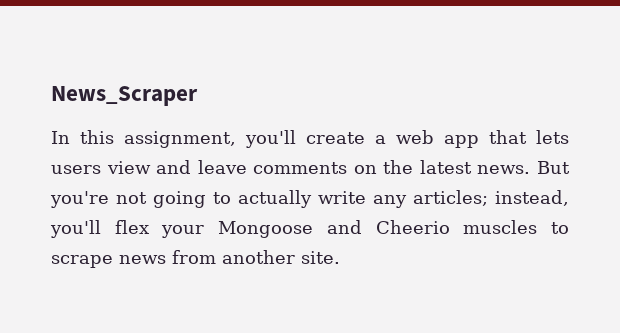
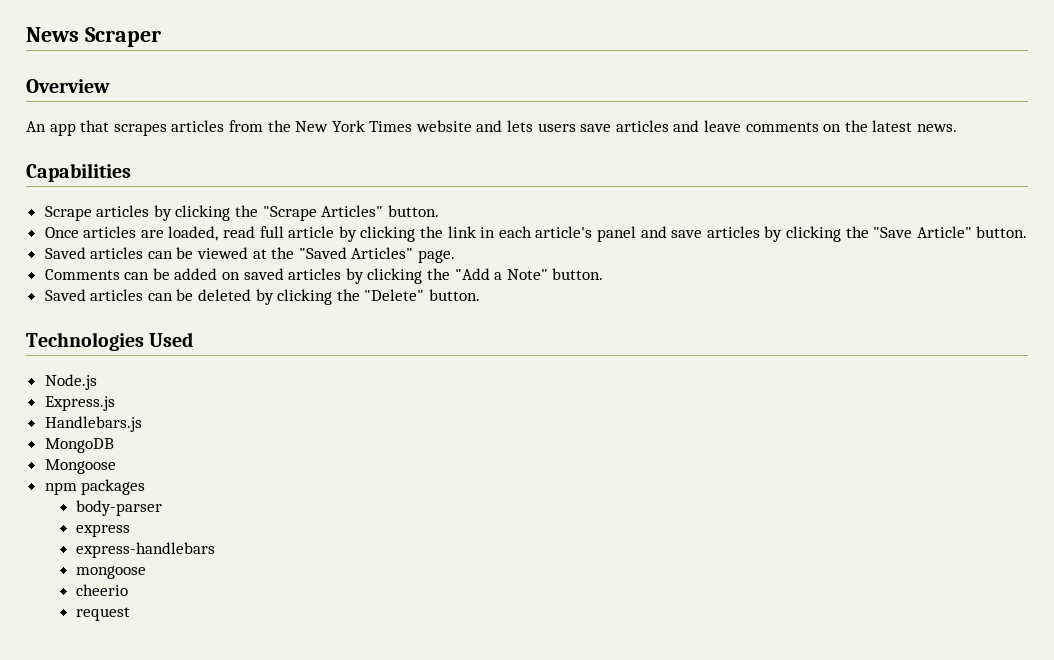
- News_Scraper
- In this assignment, you'll create a web app that lets users view and leave comments on the latest news. But you're not going to actually write any articles; instead, you'll flex your Mongoose and Cheerio muscles to scrape news from another site.
+ News Scraper
+ Overview
+ An app that scrapes articles from the New York Times website and lets users save articles and leave comments on the latest news.
+ Capabilities
+ Scrape articles by clicking the "Scrape Articles" button.
+ Once articles are loaded, read full article by clicking the link in each article's panel and save articles by clicking the "Save Article" button.
+ Saved articles can be viewed at the "Saved Articles" page.
+ Comments can be added on saved articles by clicking the "Add a Note" button.
+ Saved articles can be deleted by clicking the "Delete" button.
+ Technologies Used
+ Node.js
+ Express.js
+ Handlebars.js
+ MongoDB
+ Mongoose
+ npm packages
+ body-parser
+ express
+ express-handlebars
+ mongoose
+ cheerio
+ request

